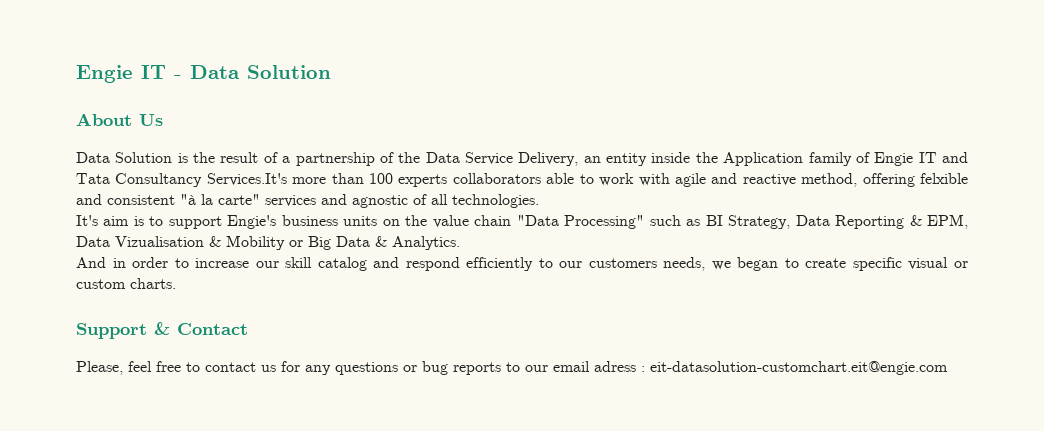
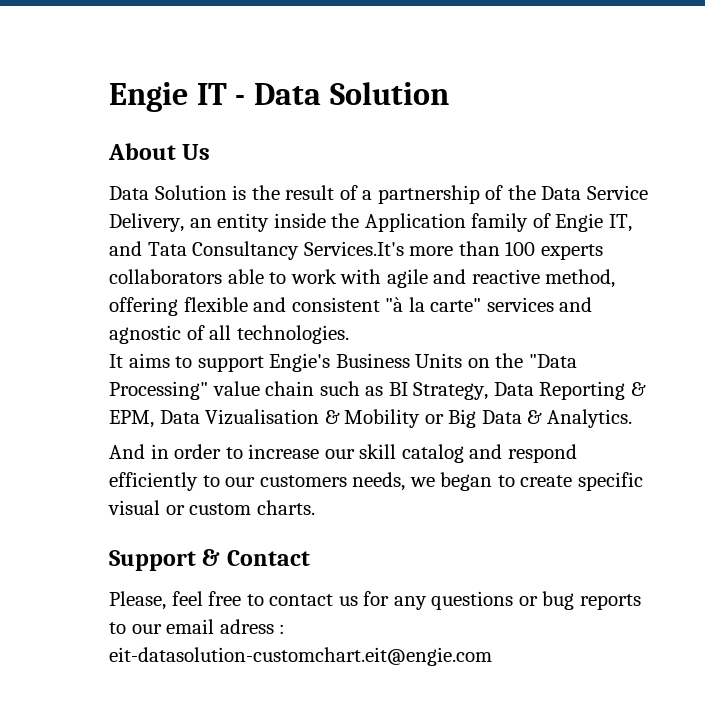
- Data Solution is the result of a partnership of the Data Service Delivery, an entity inside the Application family of Engie IT and Tata Consultancy Services.It's more than 100 experts collaborators able to work with agile and reactive method, offering felxible and consistent "à la carte" services and agnostic of all technologies.
+ Data Solution is the result of a partnership of the Data Service Delivery, an entity inside the Application family of Engie IT, and Tata Consultancy Services.It's more than 100 experts collaborators able to work with agile and reactive method, offering flexible and consistent "à la carte" services and agnostic of all technologies.
- It's aim is to support Engie's business units on the value chain "Data Processing" such as BI Strategy, Data Reporting & EPM, Data Vizualisation & Mobility or Big Data & Analytics.
+ It aims to support Engie's Business Units on the "Data Processing" value chain such as BI Strategy, Data Reporting & EPM, Data Vizualisation & Mobility or Big Data & Analytics.

